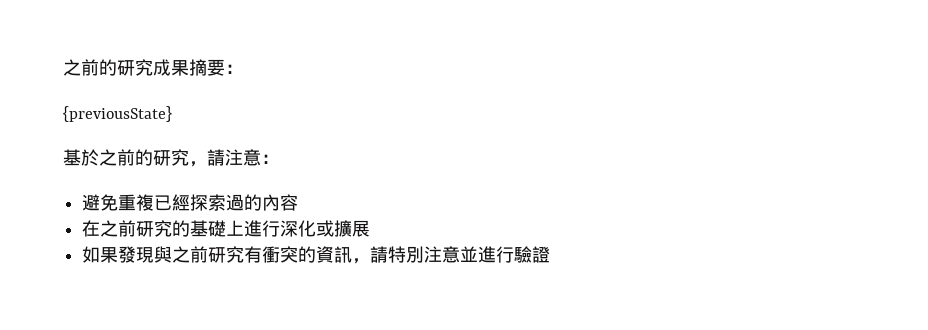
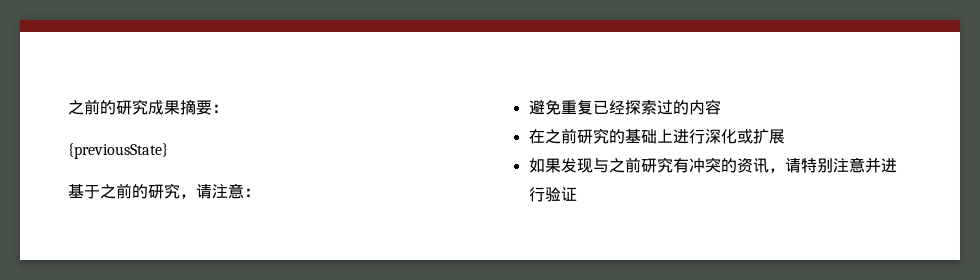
- 基於之前的研究，請注意：
+ 基于之前的研究，请注意：
- 避免重複已經探索過的內容
+ 避免重复已经探索过的内容
- 在之前研究的基礎上進行深化或擴展
+ 在之前研究的基础上进行深化或扩展
- 如果發現與之前研究有衝突的資訊，請特別注意並進行驗證
+ 如果发现与之前研究有冲突的资讯，请特别注意并进行验证

